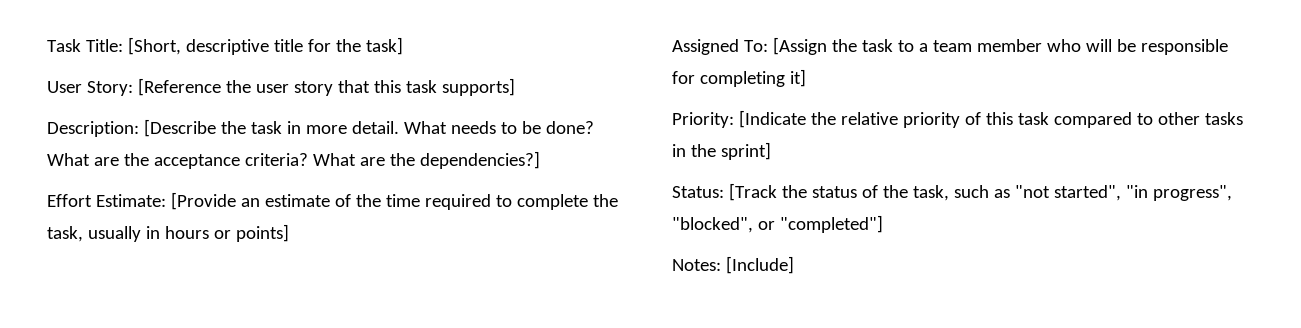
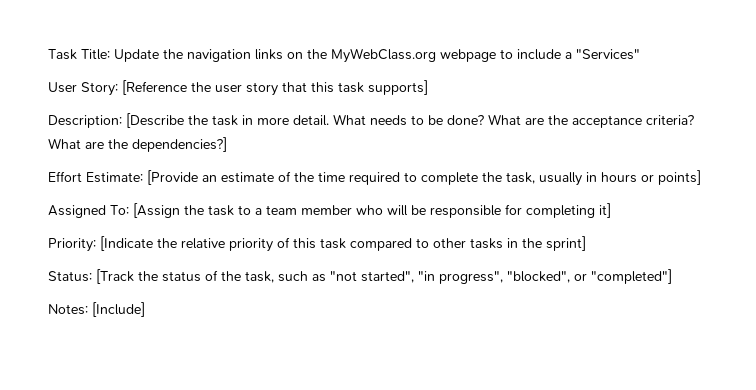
- Task Title: [Short, descriptive title for the task]
+ Task Title: Update the navigation links on the MyWebClass.org webpage to include a "Services"

